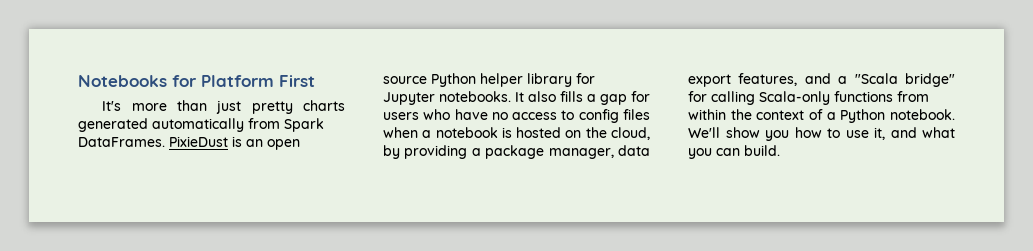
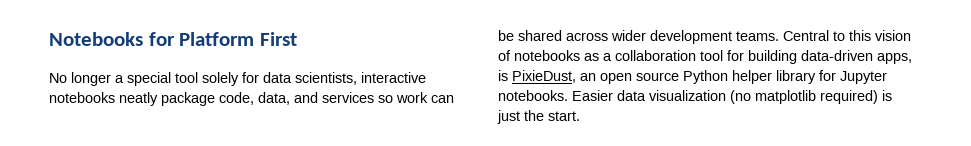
- It's more than just pretty charts generated automatically from Spark DataFrames. PixieDust is an open source Python helper library for Jupyter notebooks.
+ No longer a special tool solely for data scientists, interactive notebooks neatly package code, data, and services so work can be shared across wider development teams. Central to this vision of notebooks as a collaboration tool for building data-driven apps, is PixieDust, an open source Python helper library for Jupyter notebooks.
- It also fills a gap for users who have no access to config files when a notebook is hosted on the cloud, by providing a package manager, data export features, and a "Scala bridge" for calling Scala-only functions from within the context of a Python notebook. We'll show you how to use it, and what you can build.
+ Easier data visualization (no matplotlib required) is just the start.

